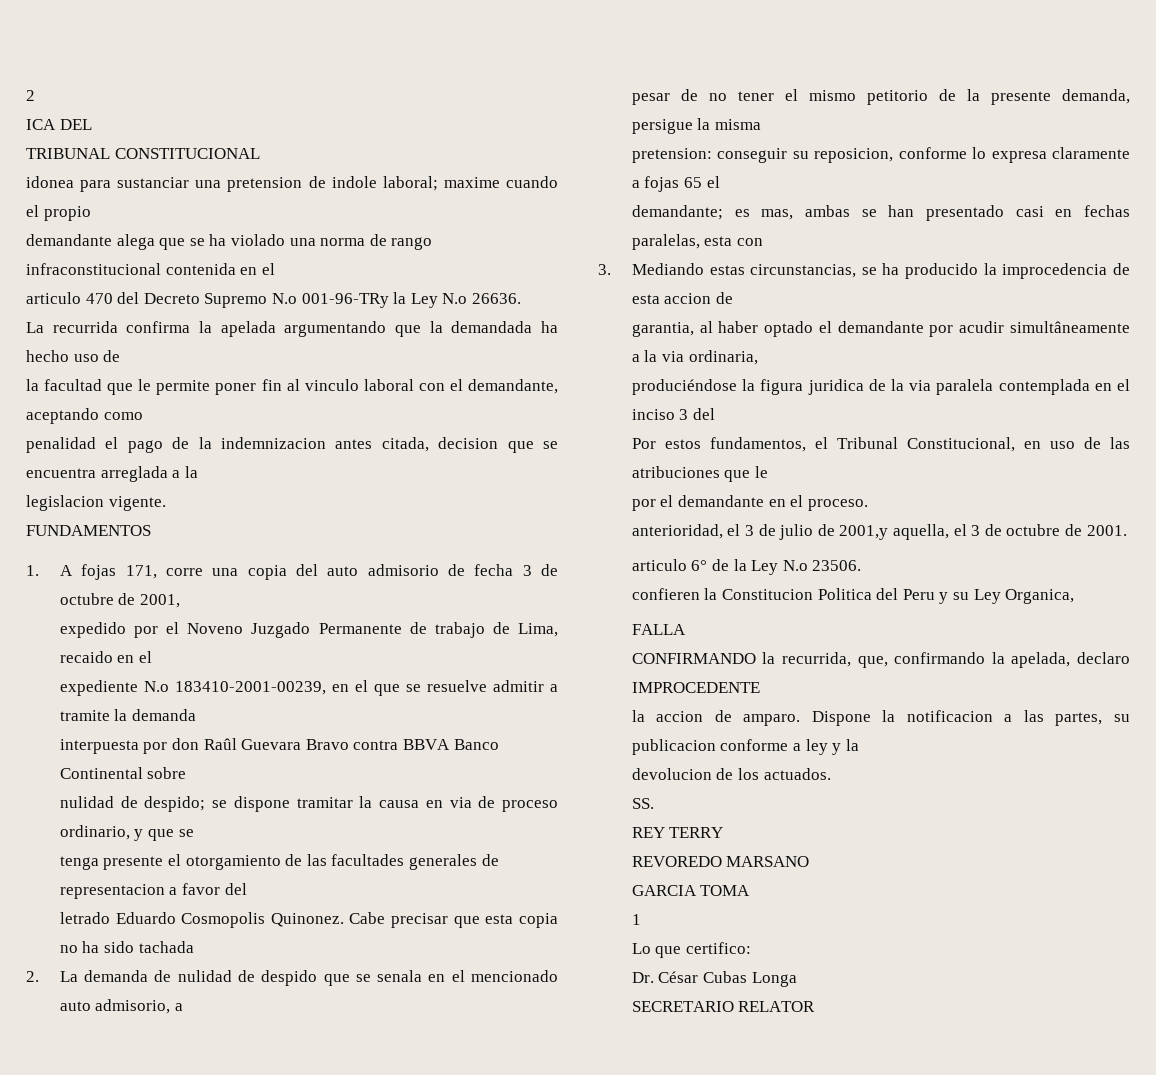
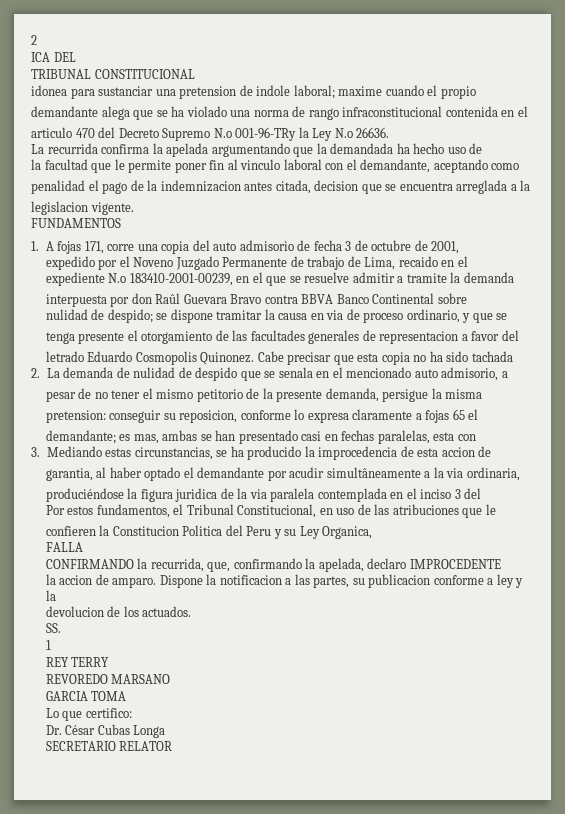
- por el demandante en el proceso.
- anterioridad, el 3 de julio de 2001,y aquella, el 3 de octubre de 2001.
- articulo 6° de la Ley N.o 23506.
+ 1
- 1

